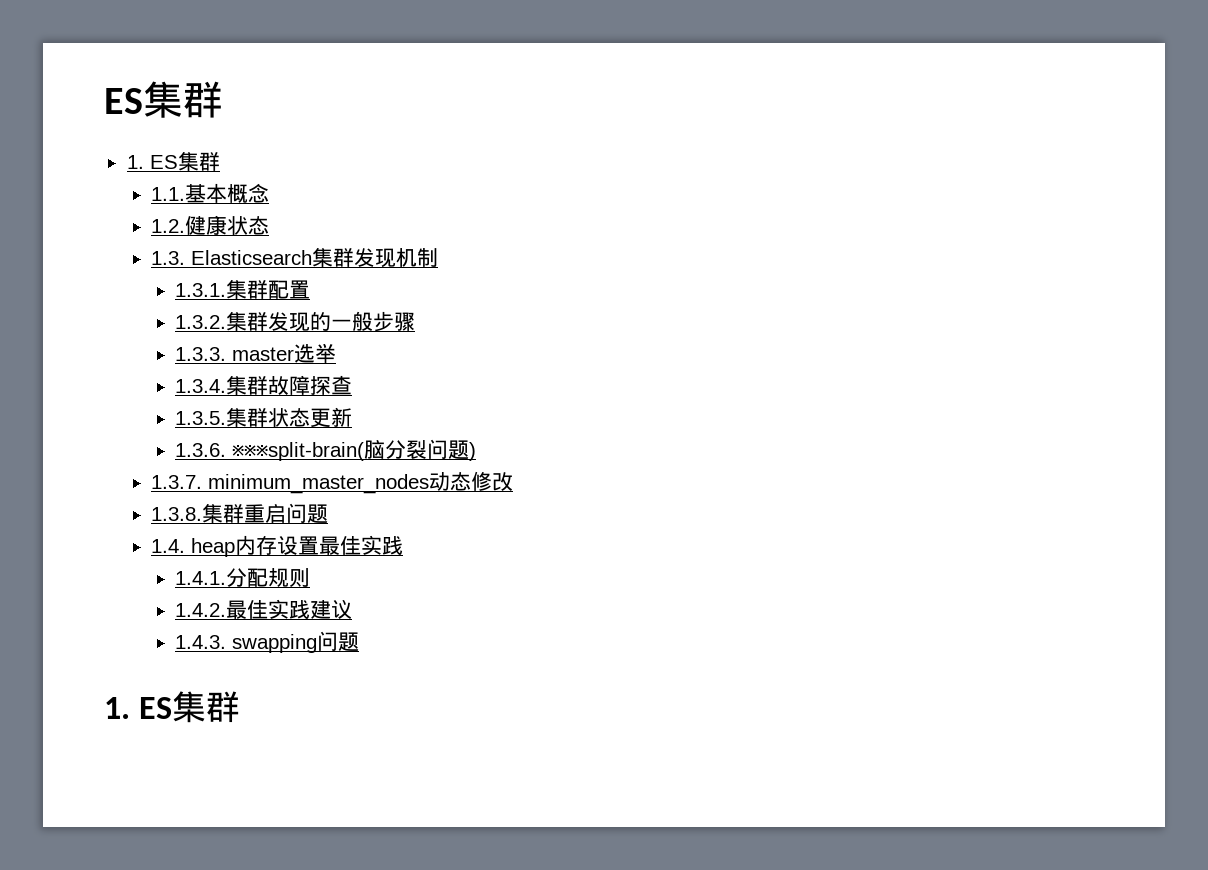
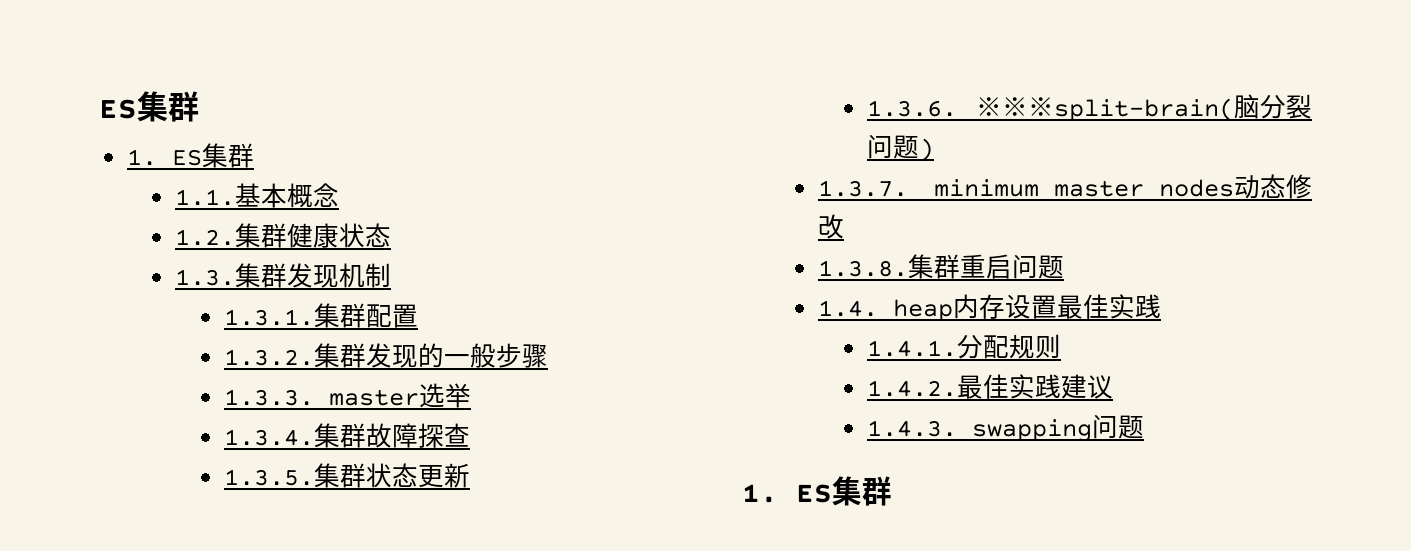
- 1.2.健康状态
+ 1.2.集群健康状态
- 1.3. Elasticsearch集群发现机制
+ 1.3.集群发现机制

